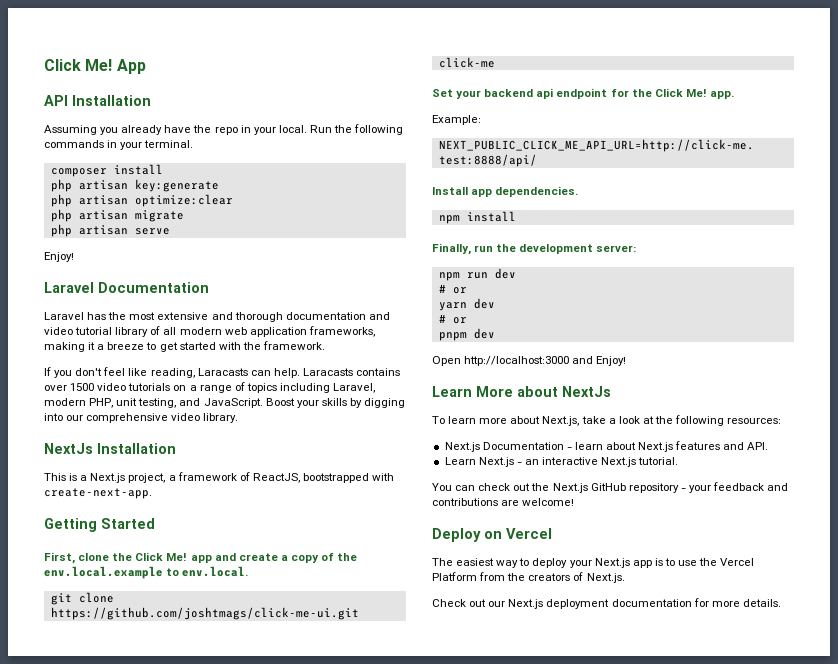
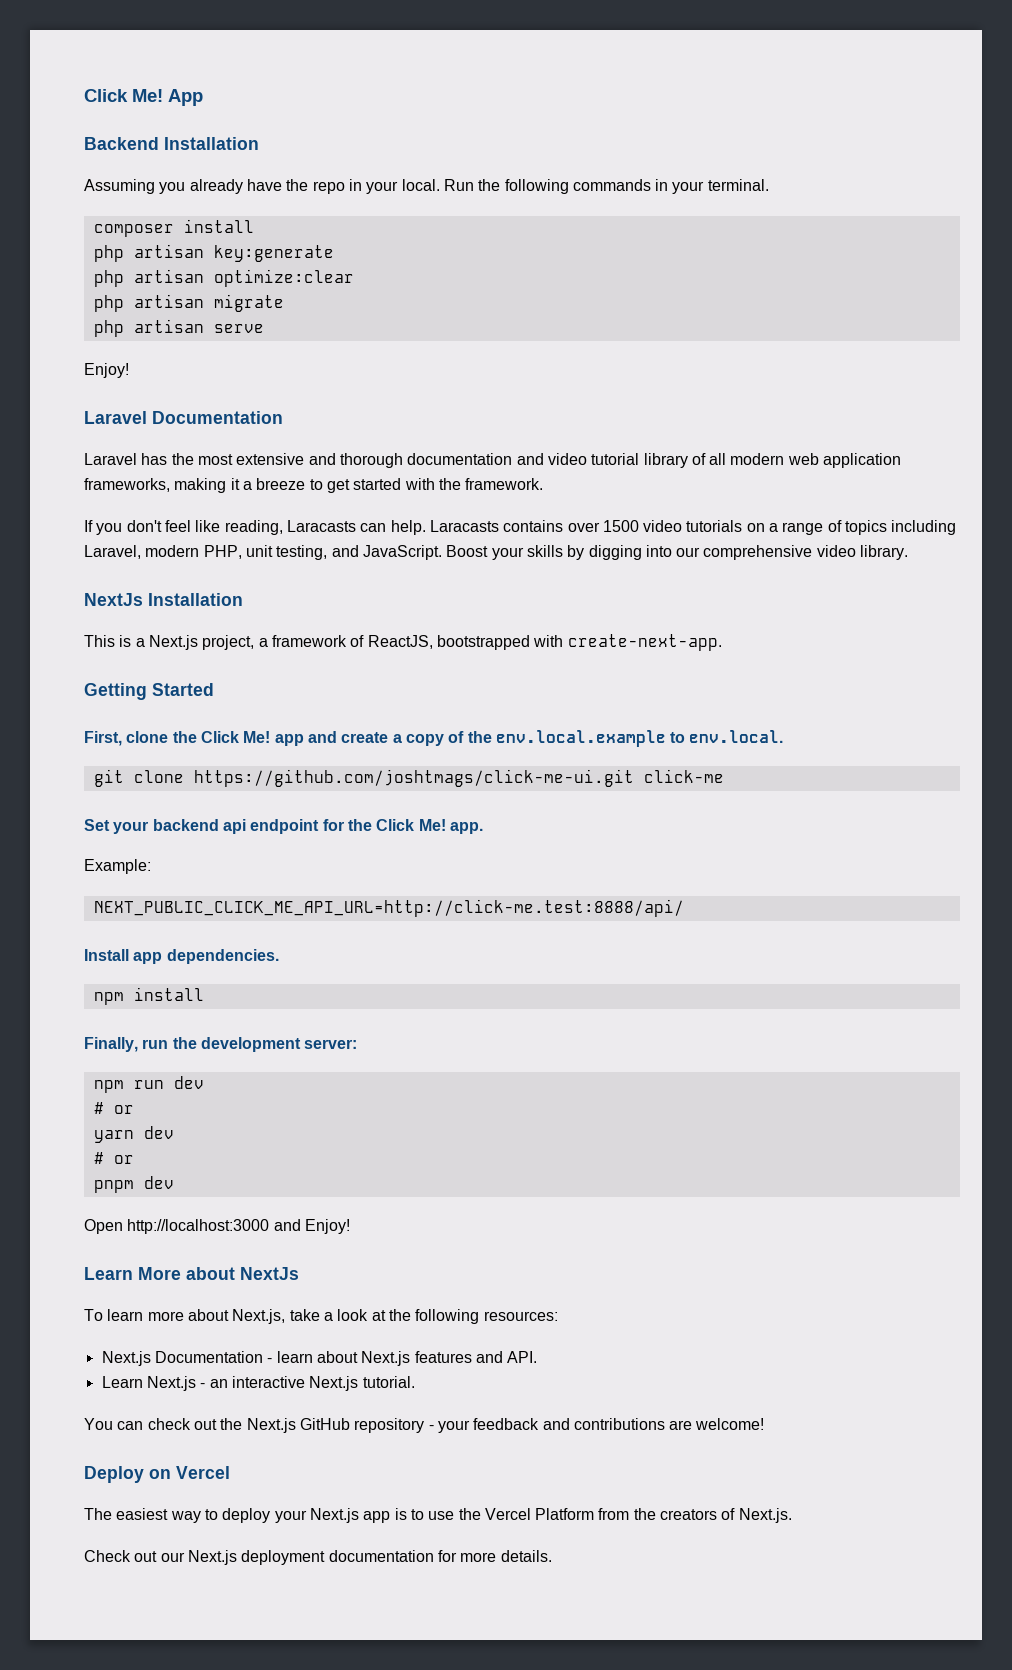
- API Installation
+ Backend Installation

